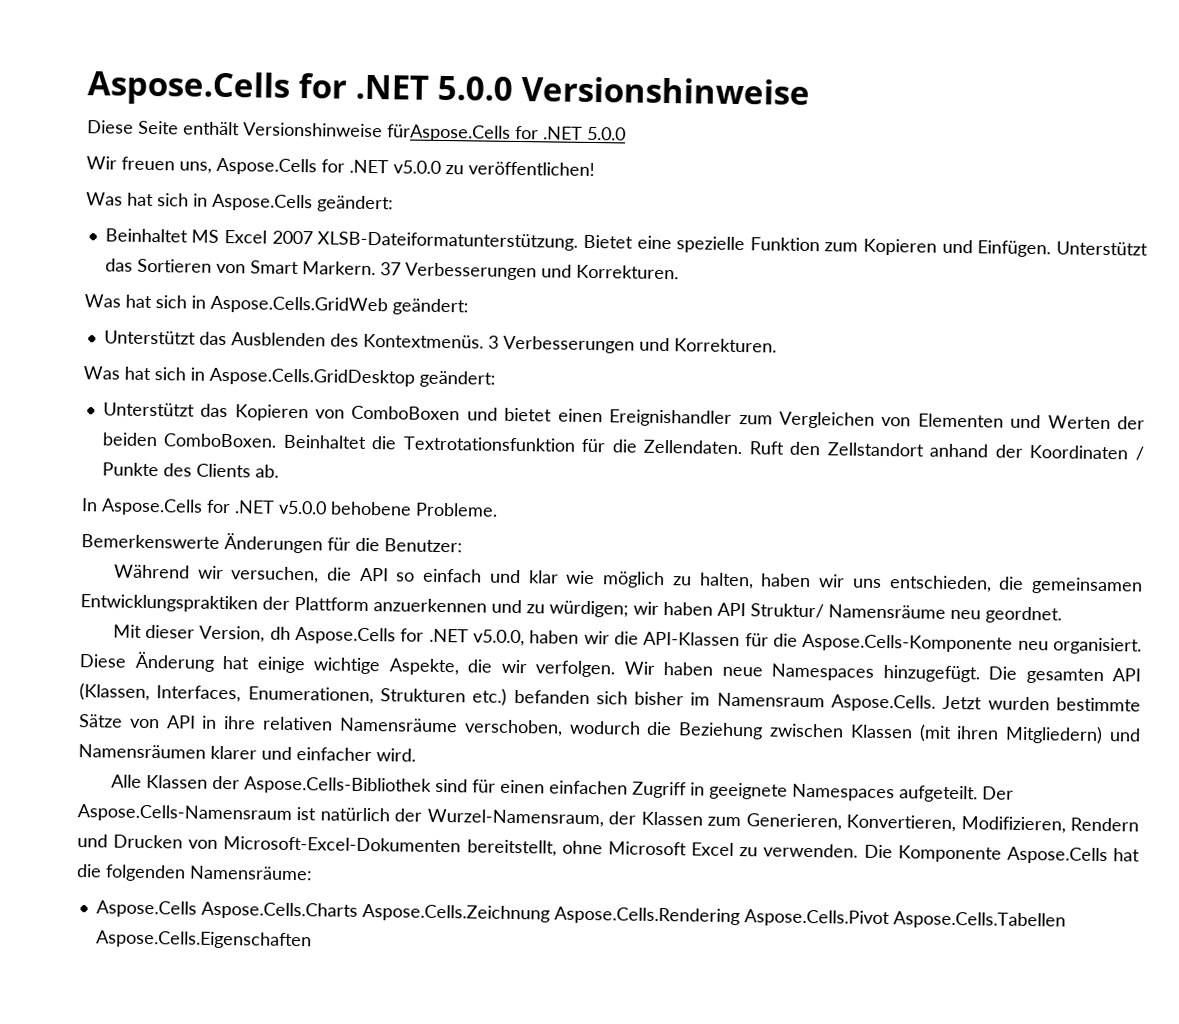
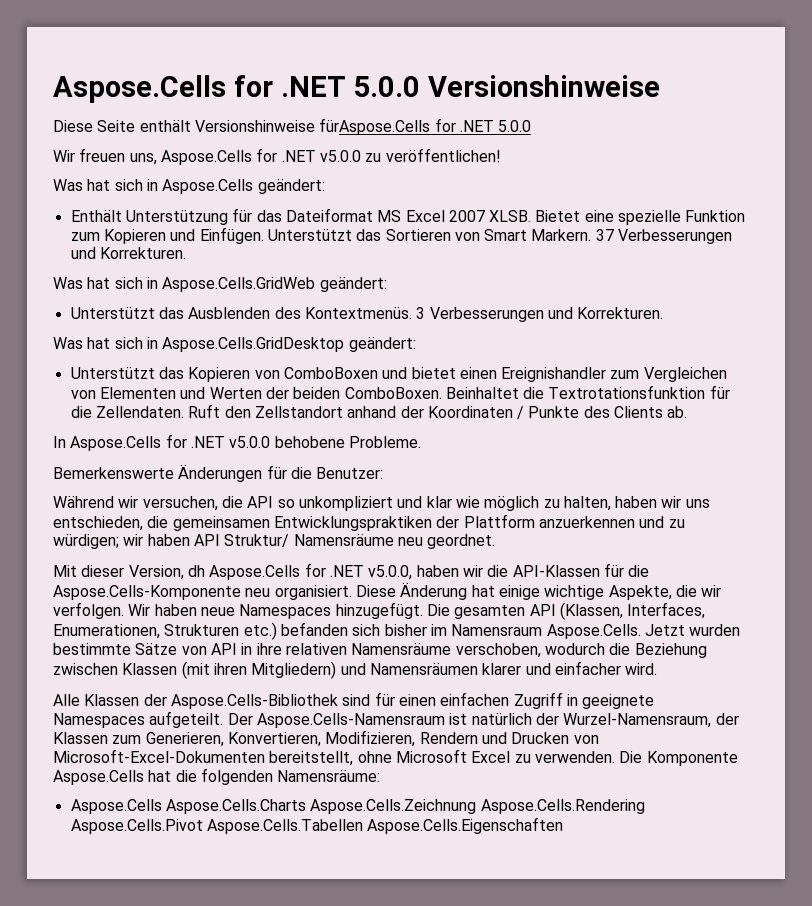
- Beinhaltet MS Excel 2007 XLSB-Dateiformatunterstützung.
+ Enthält Unterstützung für das Dateiformat MS Excel 2007 XLSB.
- Während wir versuchen, die API so einfach und klar wie möglich zu halten, haben wir uns entschieden, die gemeinsamen Entwicklungspraktiken der Plattform anzuerkennen und zu würdigen; wir haben API Struktur/ Namensräume neu geordnet.
+ Während wir versuchen, die API so unkompliziert und klar wie möglich zu halten, haben wir uns entschieden, die gemeinsamen Entwicklungspraktiken der Plattform anzuerkennen und zu würdigen; wir haben API Struktur/ Namensräume neu geordnet.

